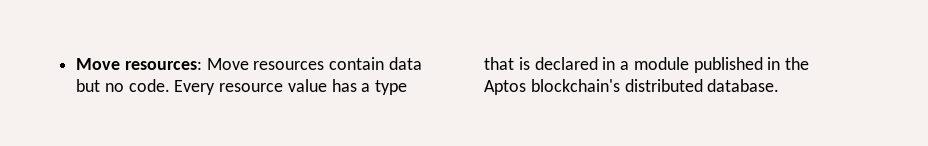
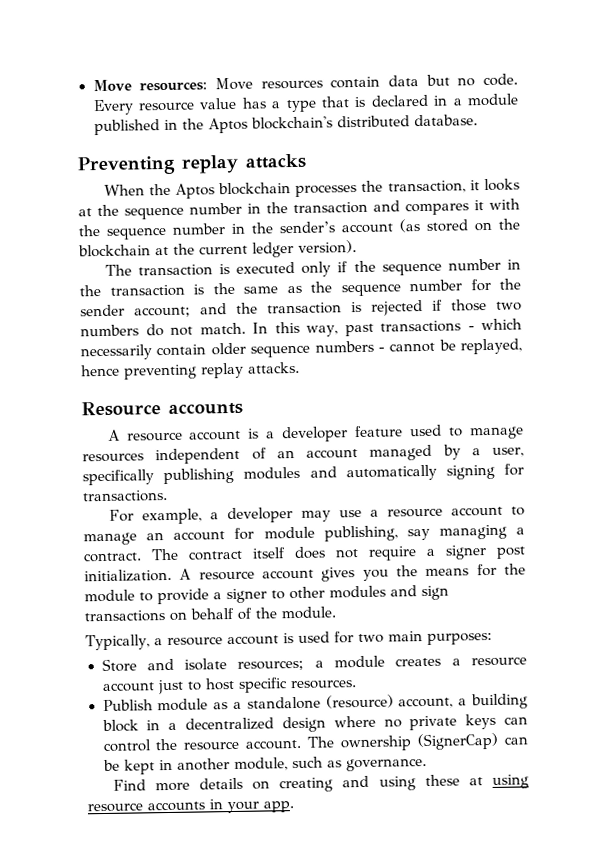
+ Preventing replay attacks
+ When the Aptos blockchain processes the transaction, it looks at the sequence number in the transaction and compares it with the sequence number in the sender’s account (as stored on the blockchain at the current ledger version).
+ The transaction is executed only if the sequence number in the transaction is the same as the sequence number for the sender account; and the transaction is rejected if those two numbers do not match. In this way, past transactions - which necessarily contain older sequence numbers - cannot be replayed, hence preventing replay attacks.
+ Resource accounts
+ A resource account is a developer feature used to manage resources independent of an account managed by a user, specifically publishing modules and automatically signing for transactions.
+ For example, a developer may use a resource account to manage an account for module publishing, say managing a contract. The contract itself does not require a signer post initialization. A resource account gives you the means for the module to provide a signer to other modules and sign transactions on behalf of the module.
+ Typically, a resource account is used for two main purposes:
+ Store and isolate resources; a module creates a resource account just to host specific resources.
+ Publish module as a standalone (resource) account, a building block in a decentralized design where no private keys can control the resource account. The ownership (SignerCap) can be kept in another module, such as governance.
+ Find more details on creating and using these at using resource accounts in your app.

